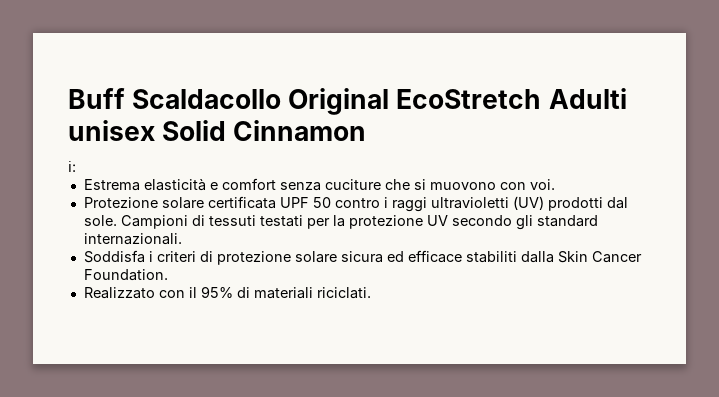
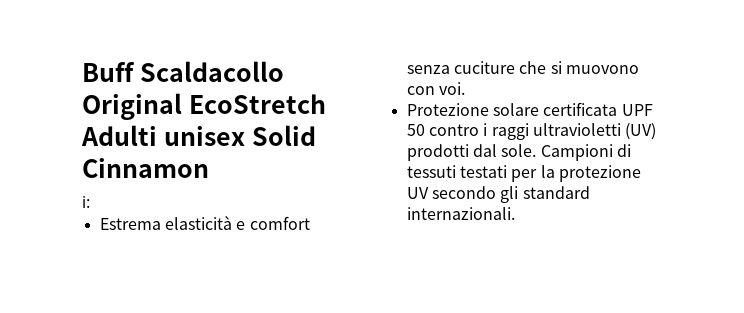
- Soddisfa i criteri di protezione solare sicura ed efficace stabiliti dalla Skin Cancer Foundation.
- Realizzato con il 95% di materiali riciclati.

